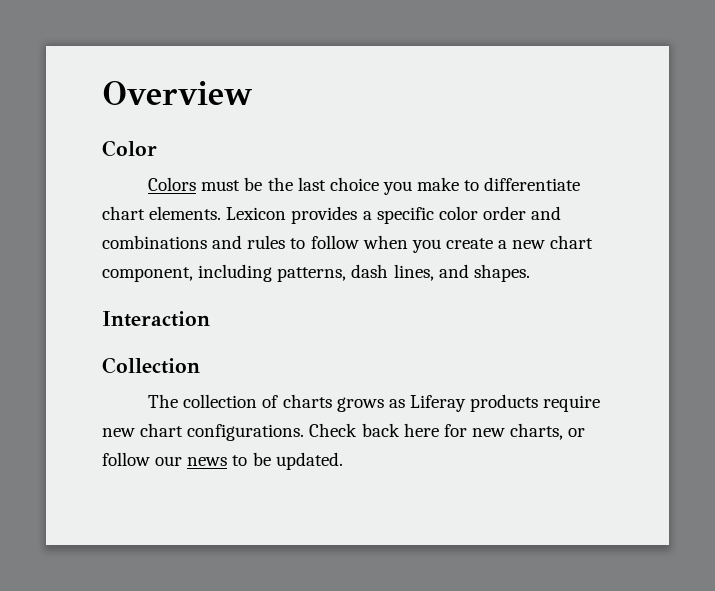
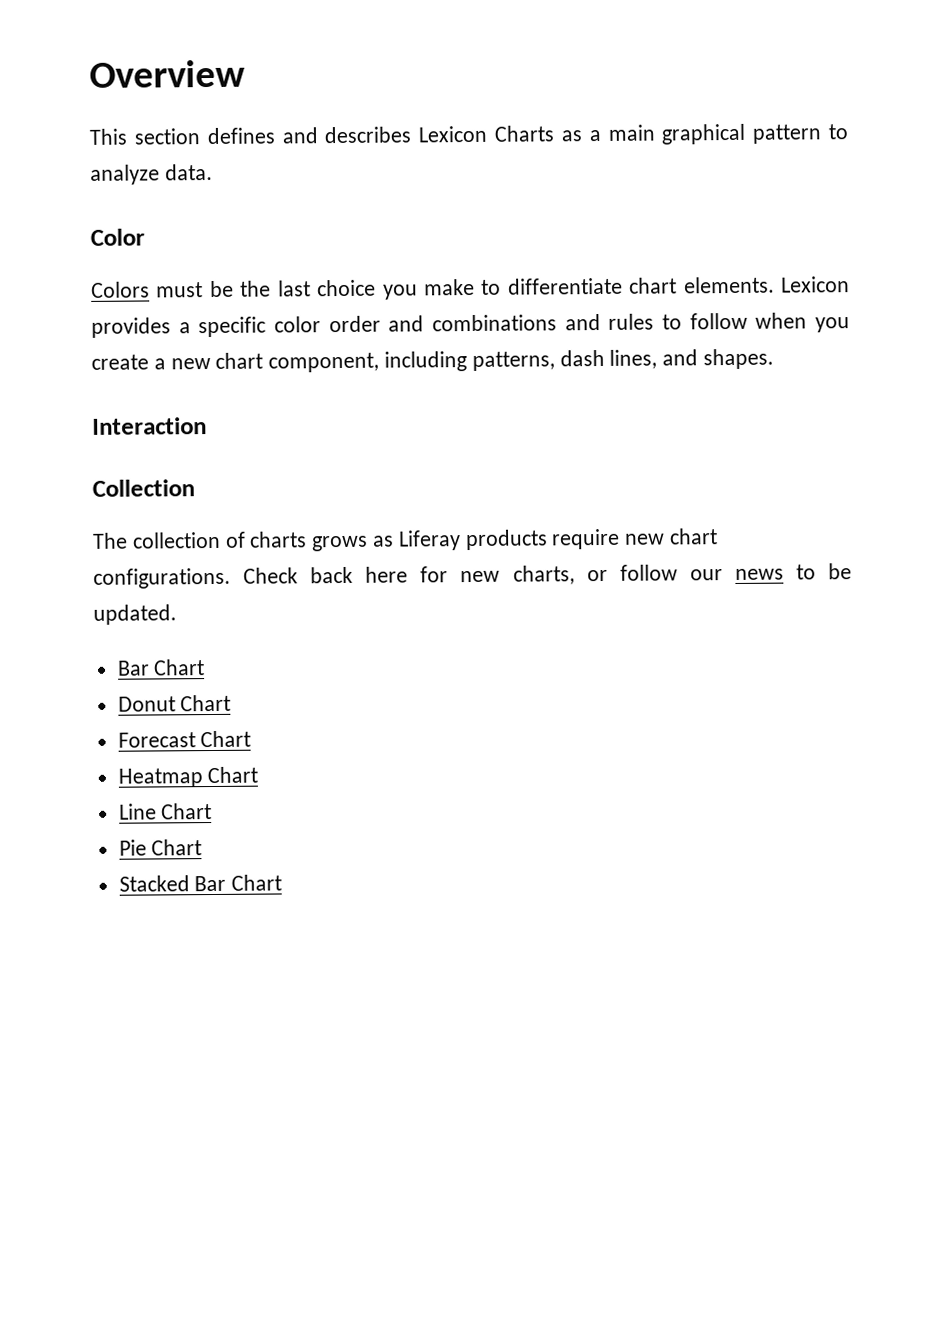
+ This section defines and describes Lexicon Charts as a main graphical pattern to analyze data.
  Check back here for new charts, or follow our news to be updated.
+ Bar Chart
+ Donut Chart
+ Forecast Chart
+ Heatmap Chart
+ Line Chart
+ Pie Chart
+ Stacked Bar Chart

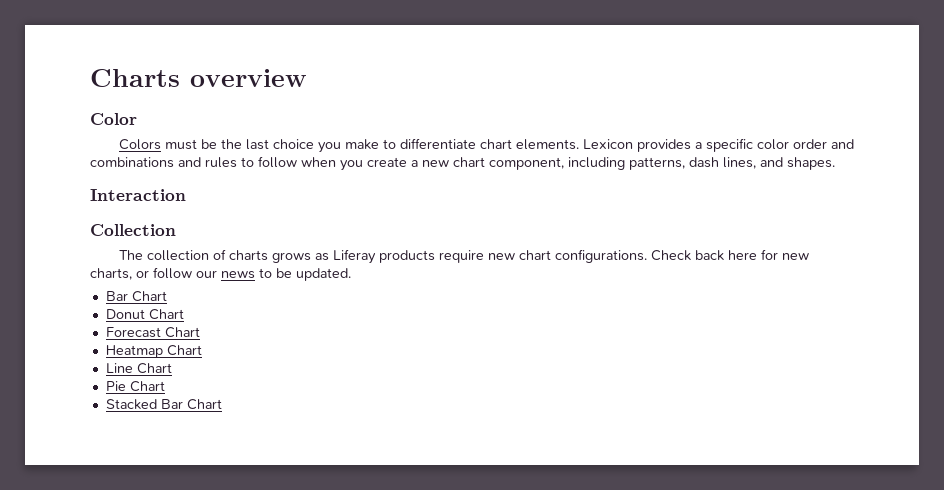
- Overview
- This section defines and describes Lexicon Charts as a main graphical pattern to analyze data.
+ Charts overview

